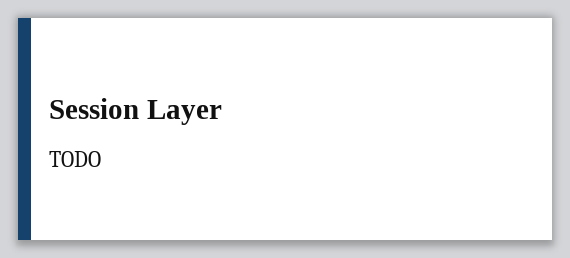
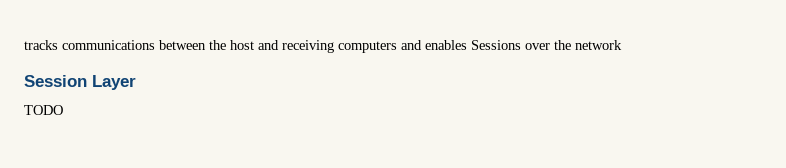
+ tracks communications between the host and receiving computers and enables Sessions over the network

